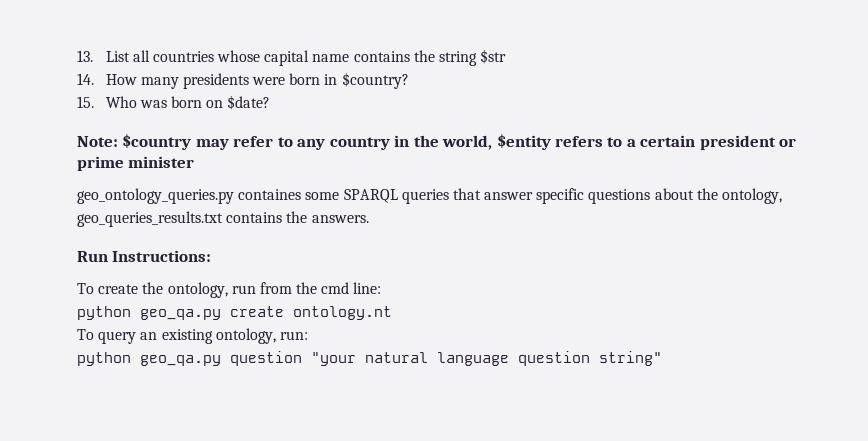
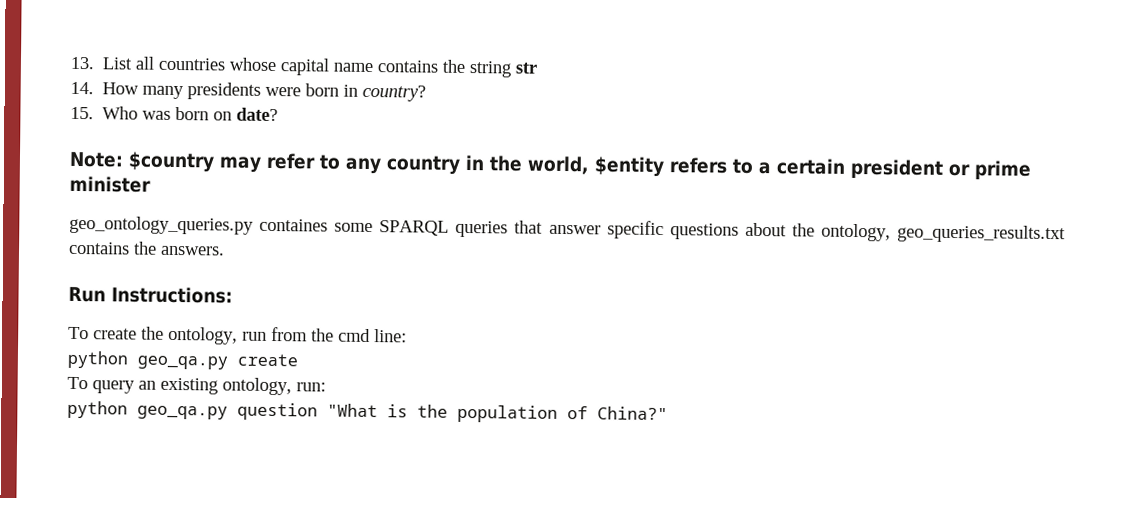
- 13. List all countries whose capital name contains the string $str
+ 13. List all countries whose capital name contains the string str
- 14. How many presidents were born in $country?
+ 14. How many presidents were born in country?
- 15. Who was born on $date?
+ 15. Who was born on date?
- python geo_qa.py create ontology.nt
+ python geo_qa.py create
- python geo_qa.py question "your natural language question string"
+ python geo_qa.py question "What is the population of China?"

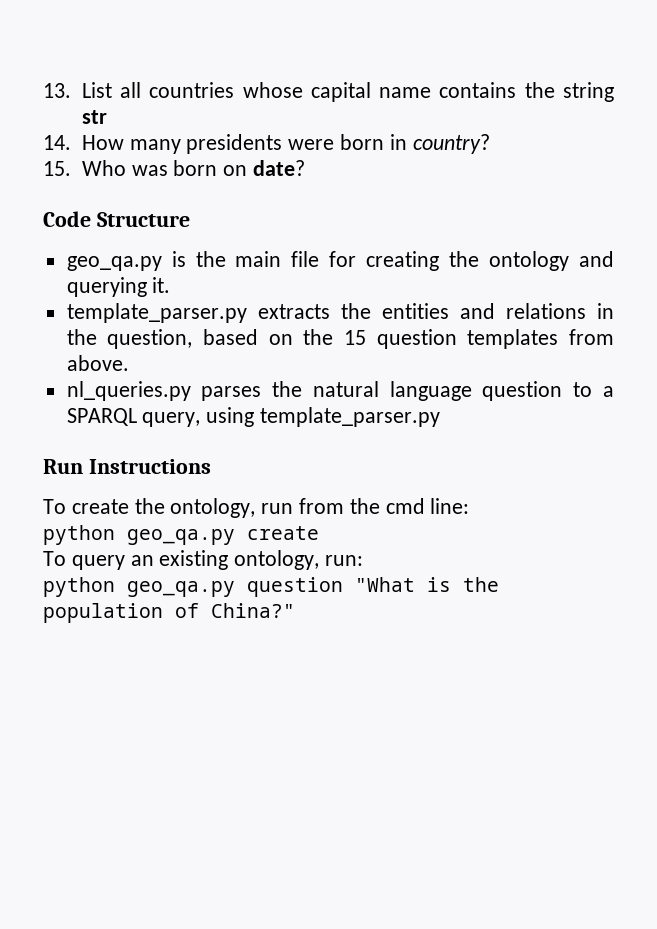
- Note: $country may refer to any country in the world, $entity refers to a certain president or prime minister
- geo_ontology_queries.py containes some SPARQL queries that answer specific questions about the ontology, geo_queries_results.txt contains the answers.
+ Code Structure
+ geo_qa.py is the main file for creating the ontology and querying it.
+ template_parser.py extracts the entities and relations in the question, based on the 15 question templates from above.
+ nl_queries.py parses the natural language question to a SPARQL query, using template_parser.py
- Run Instructions:
+ Run Instructions

